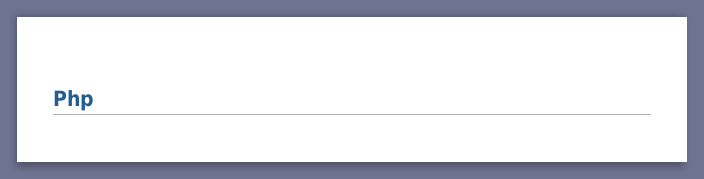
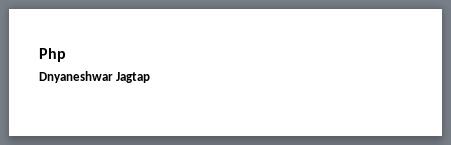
+ Dnyaneshwar Jagtap

